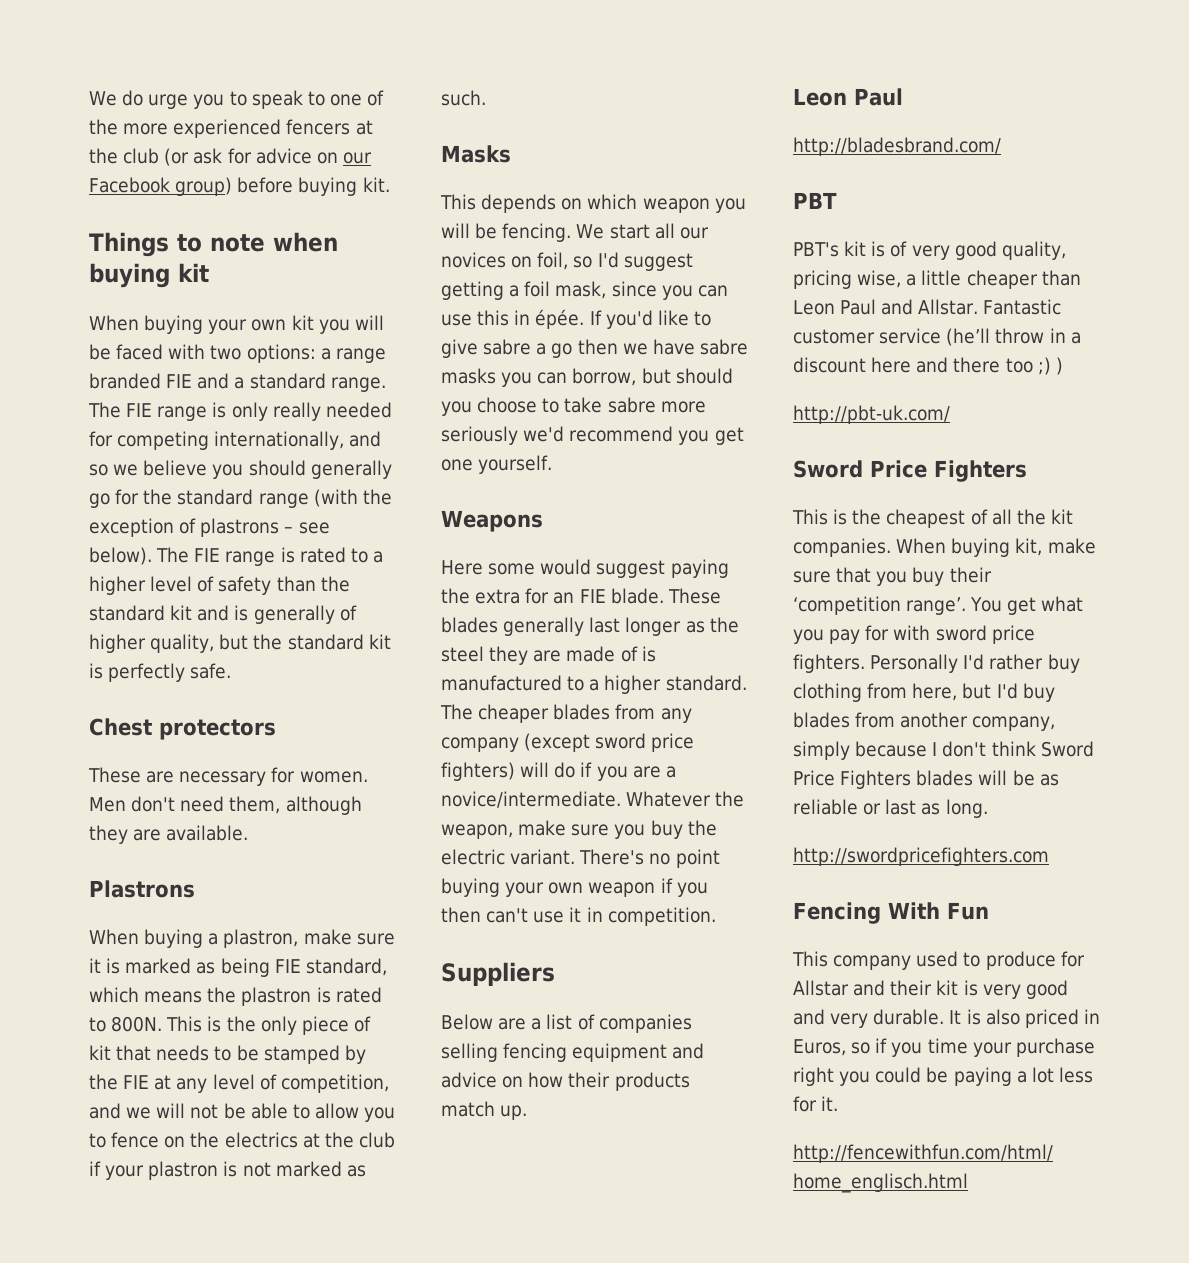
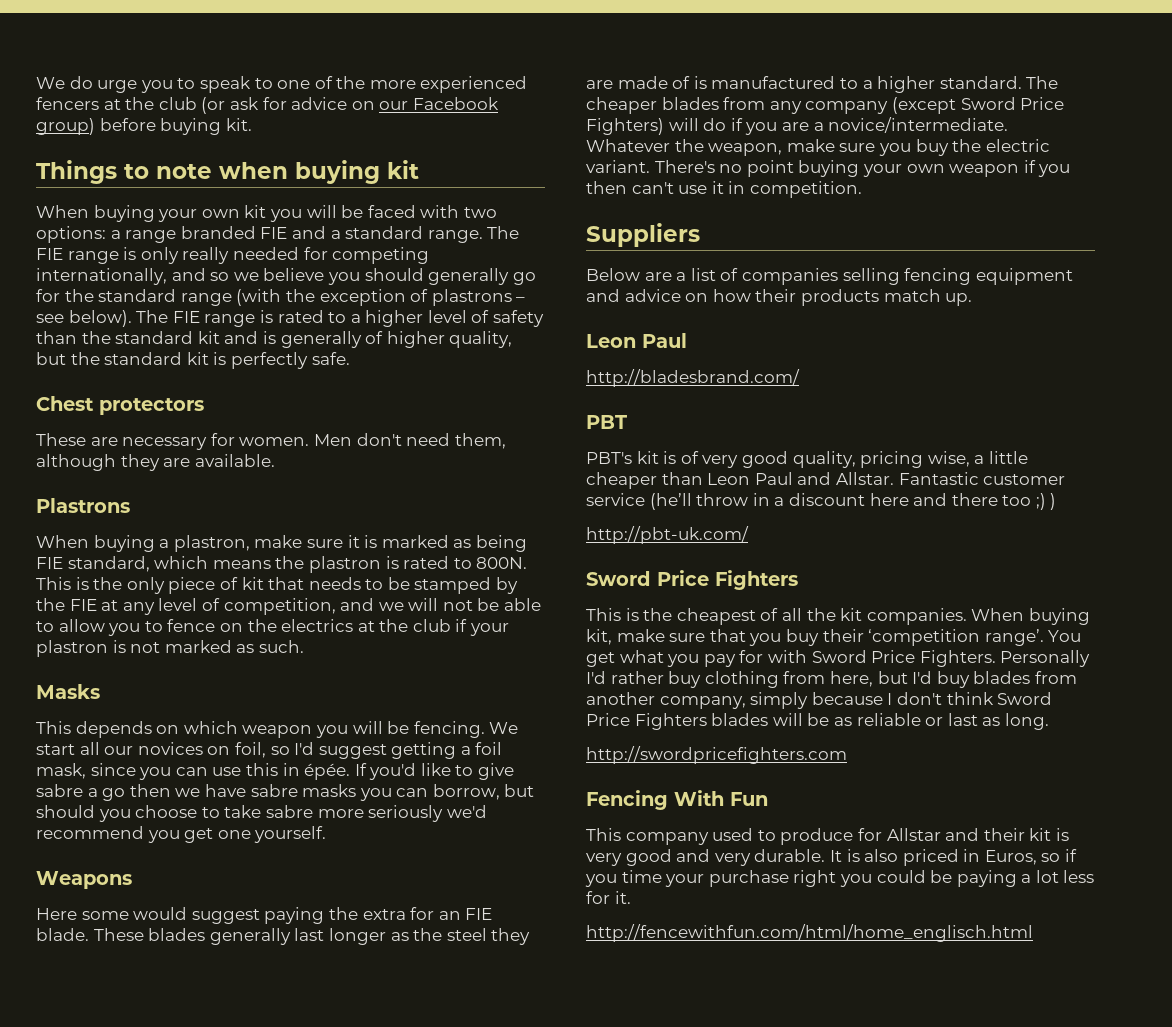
- The cheaper blades from any company (except sword price fighters) will do if you are a novice/intermediate.
+ The cheaper blades from any company (except Sword Price Fighters) will do if you are a novice/intermediate.
- You get what you pay for with sword price fighters.
+ You get what you pay for with Sword Price Fighters.

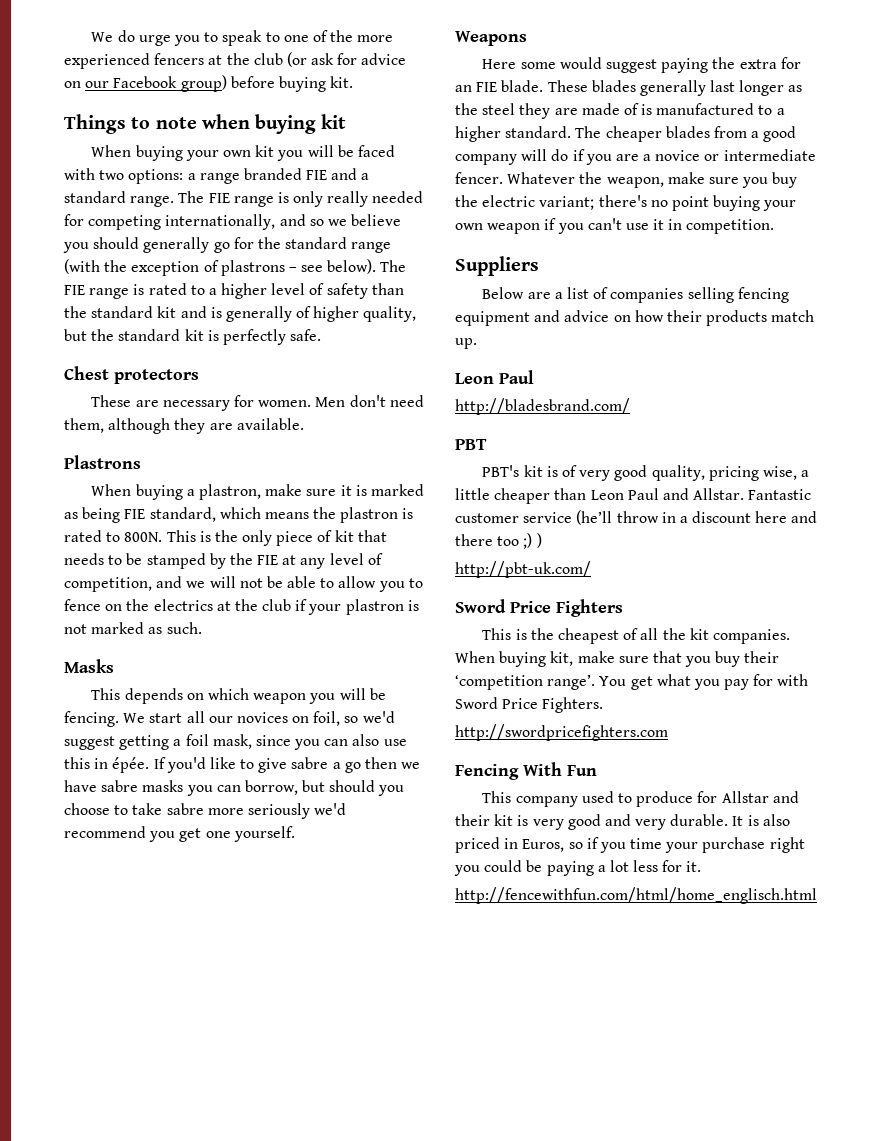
- We start all our novices on foil, so I'd suggest getting a foil mask, since you can use this in épée.
+ We start all our novices on foil, so we'd suggest getting a foil mask, since you can also use this in épée.
- The cheaper blades from any company (except Sword Price Fighters) will do if you are a novice/intermediate.
+ The cheaper blades from a good company will do if you are a novice or intermediate fencer.
- Whatever the weapon, make sure you buy the electric variant. There's no point buying your own weapon if you then can't use it in competition.
+ Whatever the weapon, make sure you buy the electric variant; there's no point buying your own weapon if you can't use it in competition.
- Personally I'd rather buy clothing from here, but I'd buy blades from another company, simply because I don't think Sword Price Fighters blades will be as reliable or last as long.

